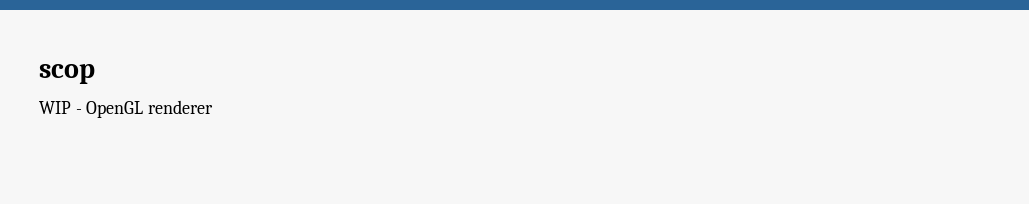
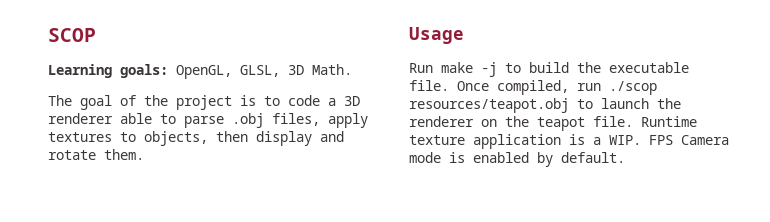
- scop
- WIP - OpenGL renderer
+ SCOP
+ Learning goals: OpenGL, GLSL, 3D Math.
+ The goal of the project is to code a 3D renderer able to parse .obj files, apply textures to objects, then display and rotate them.
+ Usage
+ Run make -j to build the executable file. Once compiled, run ./scop resources/teapot.obj to launch the renderer on the teapot file. Runtime texture application is a WIP. FPS Camera mode is enabled by default.

